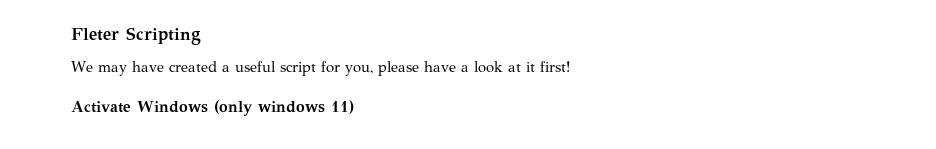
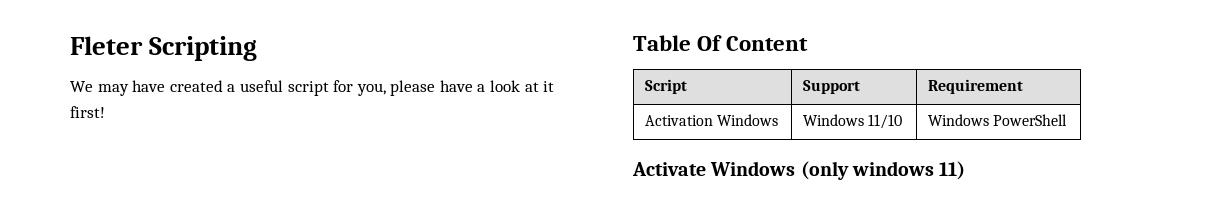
+ Table Of Content
+ Script | Support | Requirement
+ Activation Windows | Windows 11/10 | Windows PowerShell

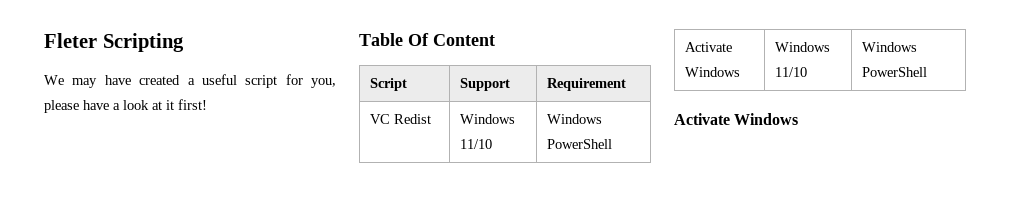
- Activation Windows | Windows 11/10 | Windows PowerShell
- Activate Windows (only windows 11)
+ VC Redist | Windows 11/10 | Windows PowerShell
+ Activate Windows | Windows 11/10 | Windows PowerShell
+ Activate Windows

